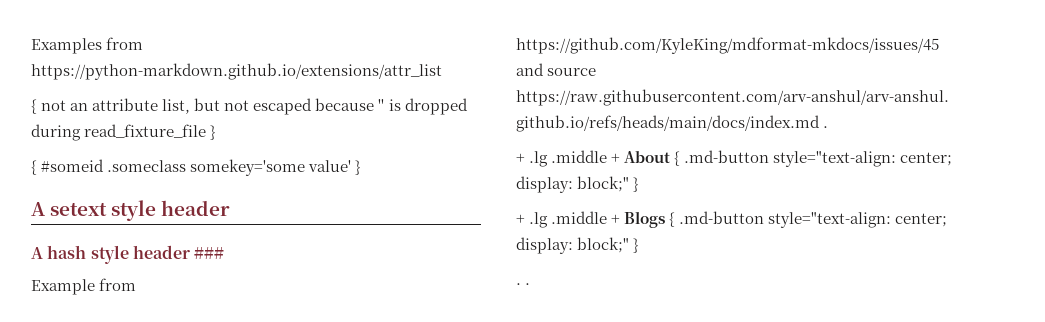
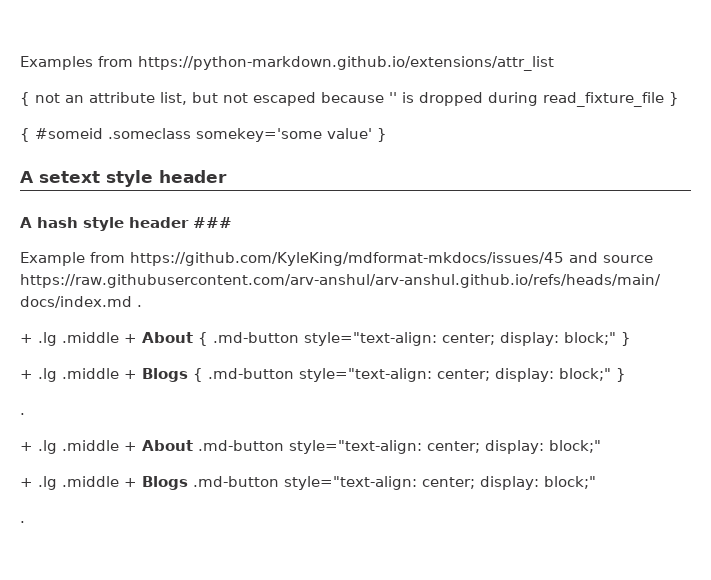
  + .lg .middle + Blogs { .md-button style="text-align: center; display: block;" }
- . .
+ .
+ + .lg .middle + About .md-button style="text-align: center; display: block;"
+ + .lg .middle + Blogs .md-button style="text-align: center; display: block;"
+ .

